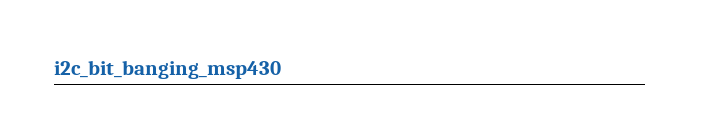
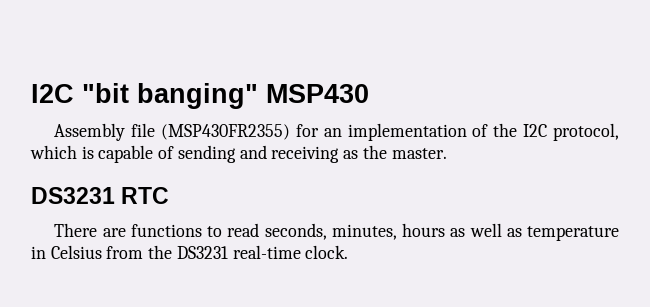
- i2c_bit_banging_msp430
+ I2C "bit banging" MSP430
+ Assembly file (MSP430FR2355) for an implementation of the I2C protocol, which is capable of sending and receiving as the master.
+ DS3231 RTC
+ There are functions to read seconds, minutes, hours as well as temperature in Celsius from the DS3231 real-time clock.

